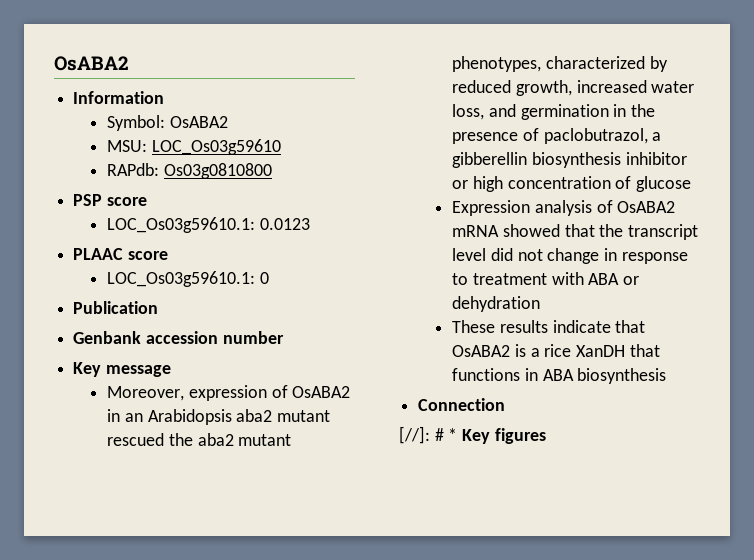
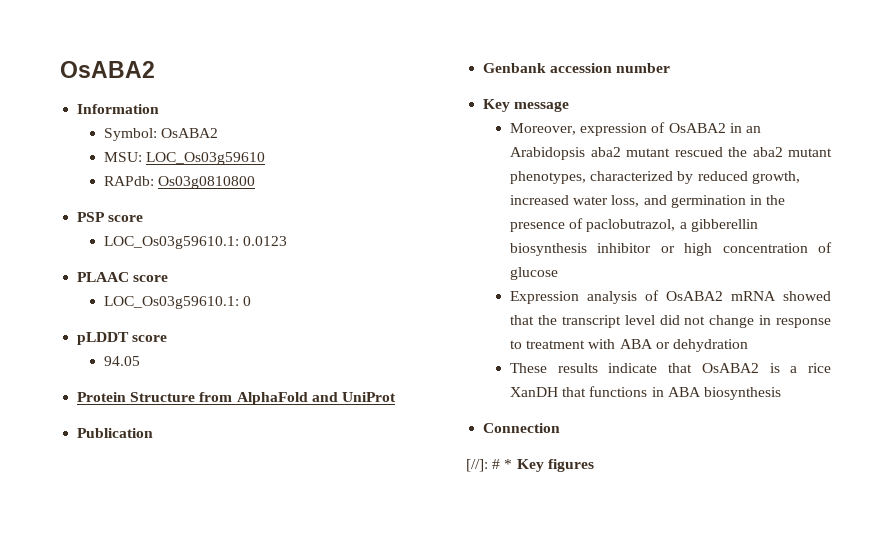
+ pLDDT score
+ 94.05
+ Protein Structure from AlphaFold and UniProt

